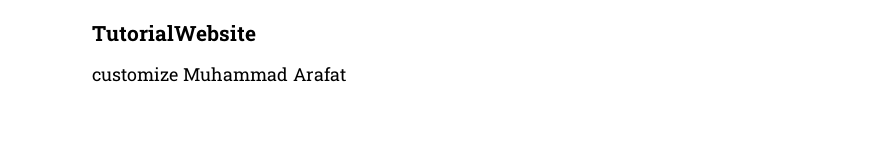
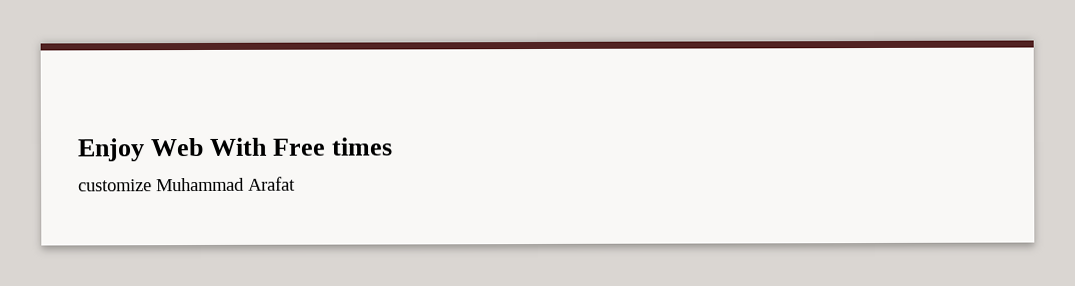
- TutorialWebsite
+ Enjoy Web With Free times

